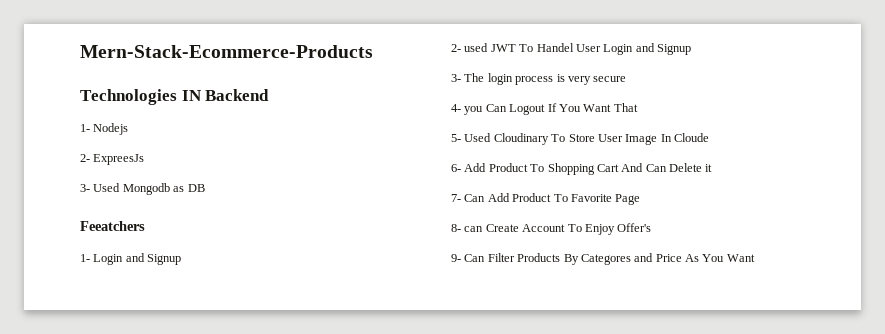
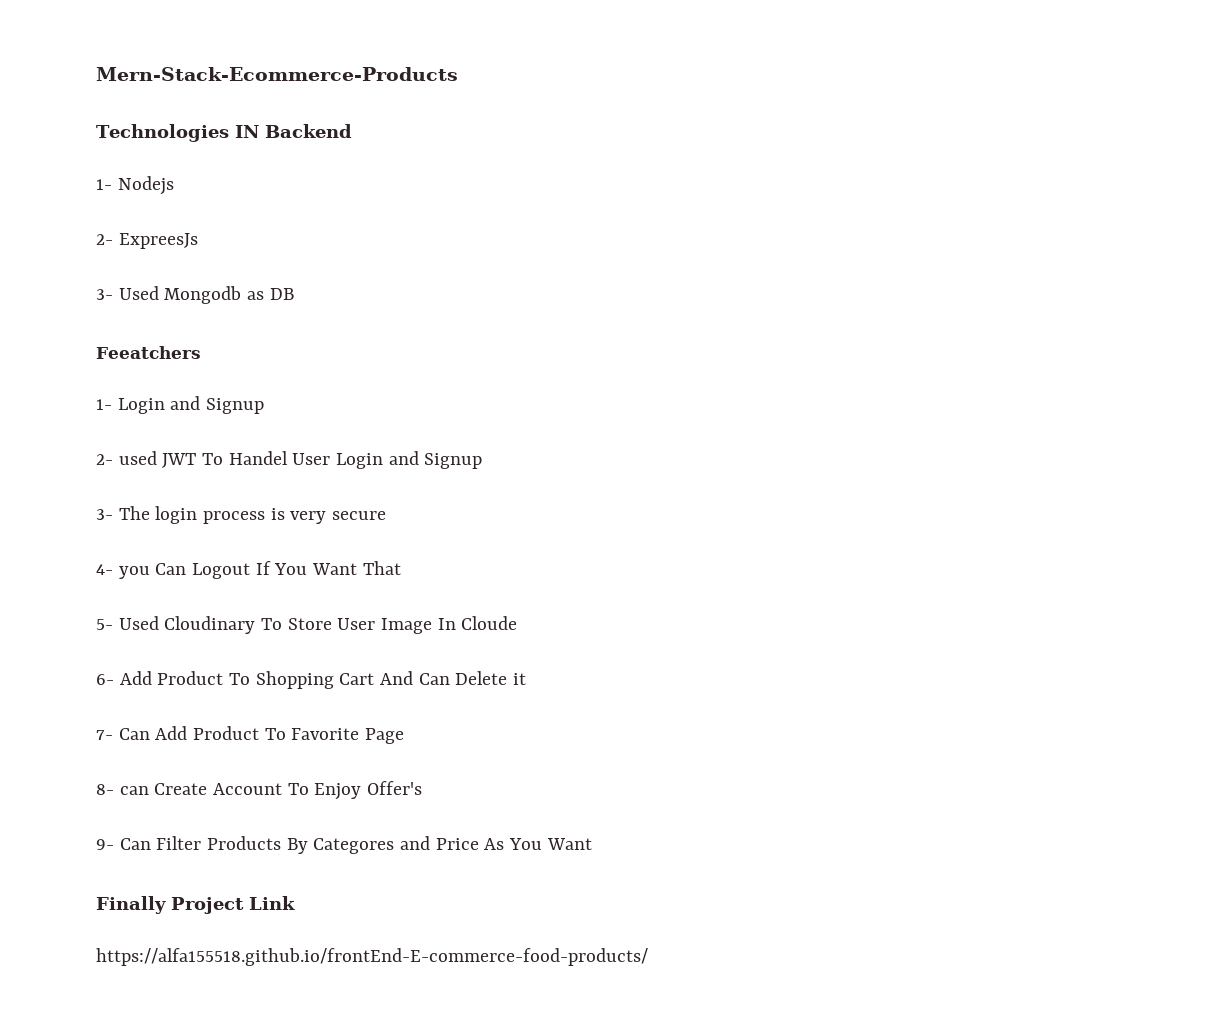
+ Finally Project Link
+ https://alfa155518.github.io/frontEnd-E-commerce-food-products/

